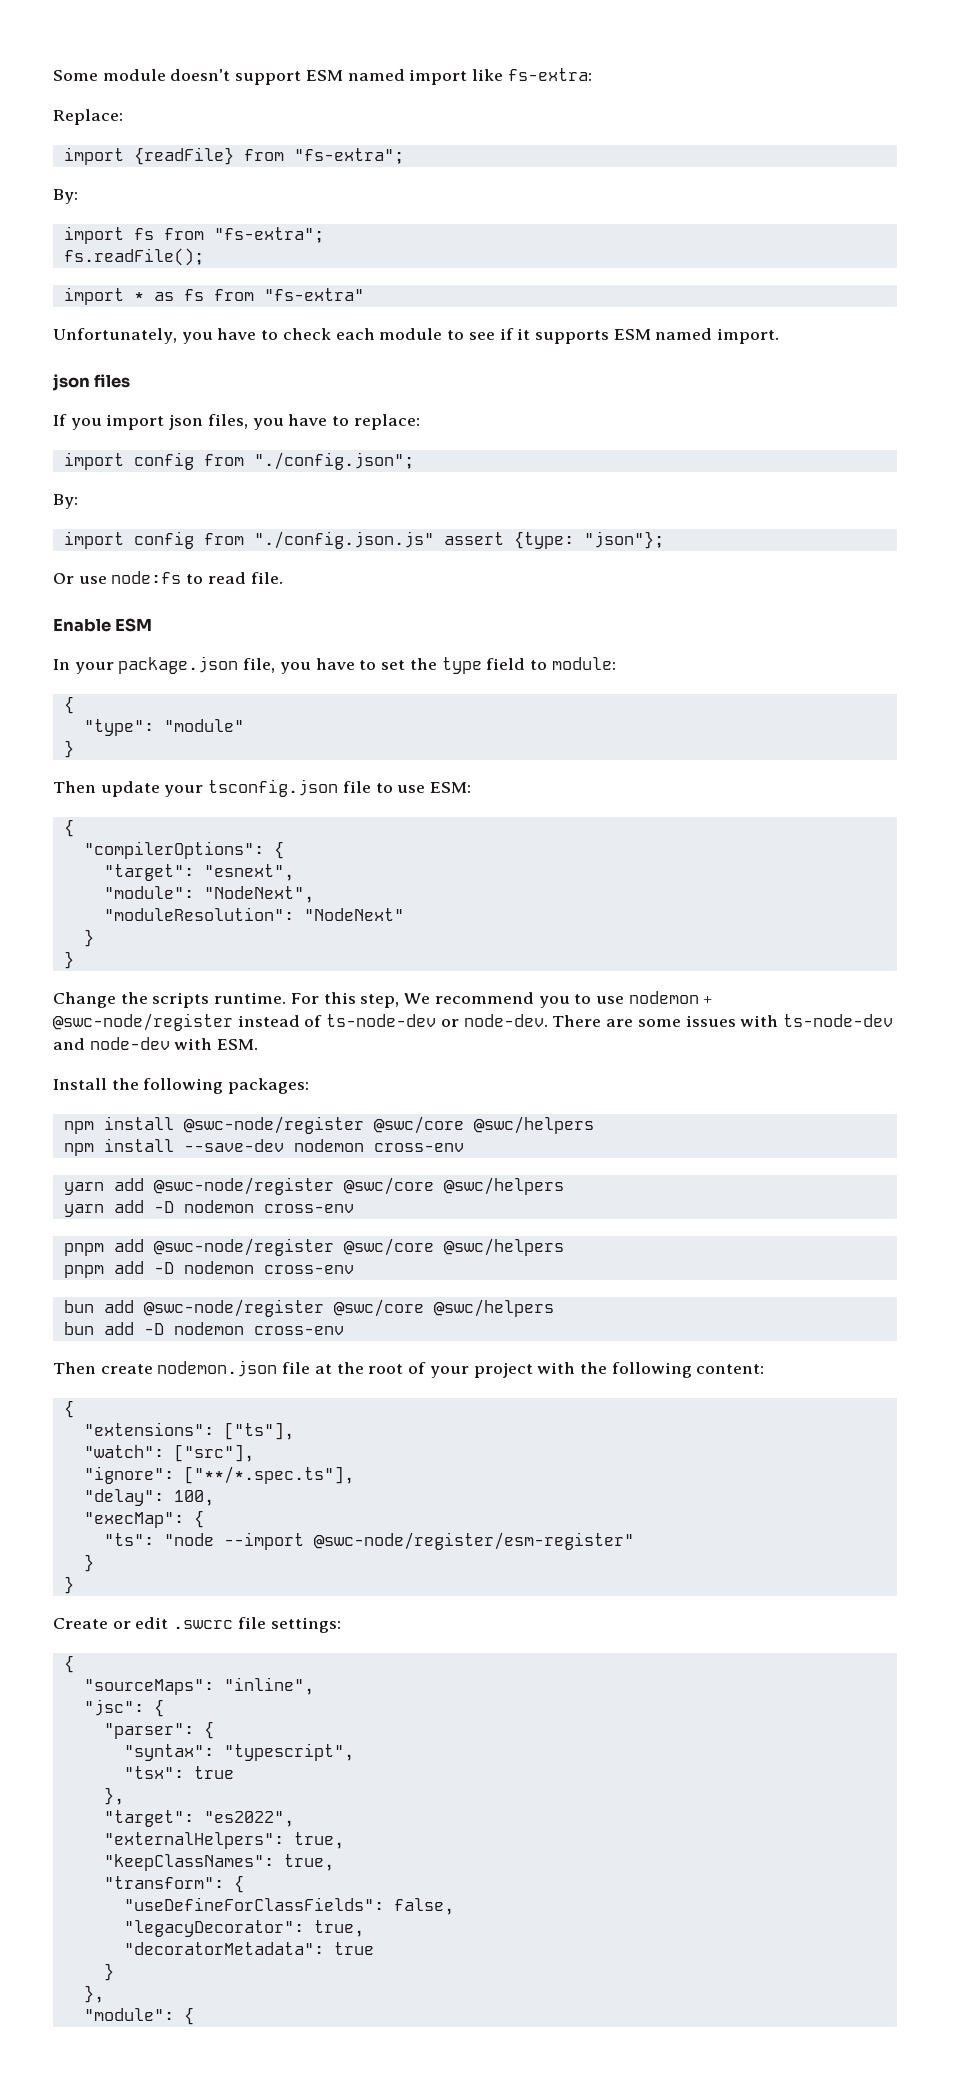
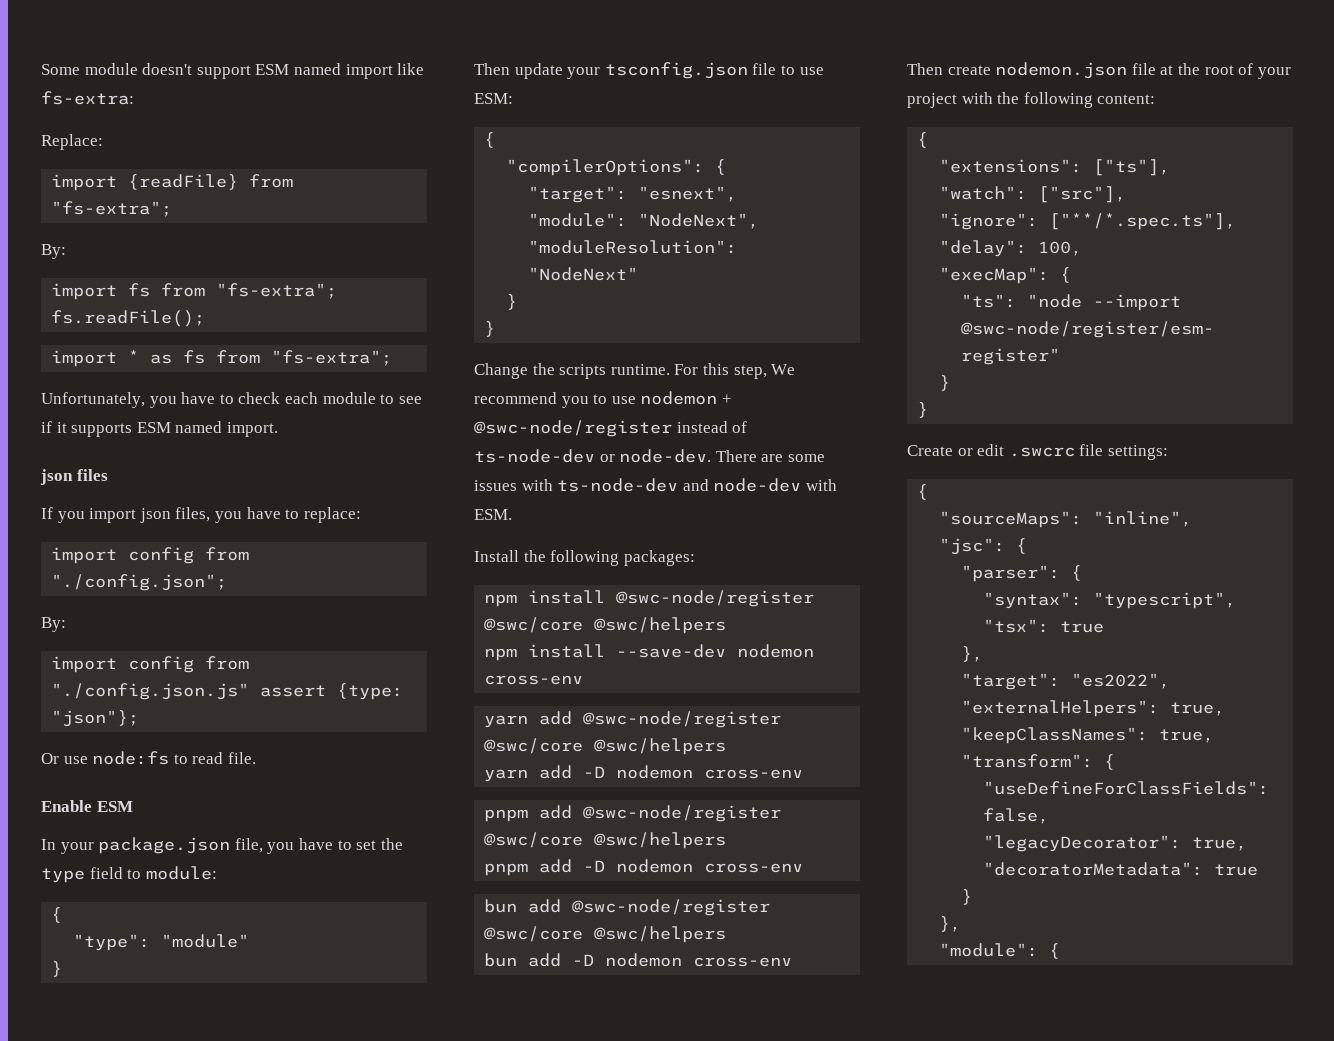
- import * as fs from "fs-extra"
+ import * as fs from "fs-extra";

